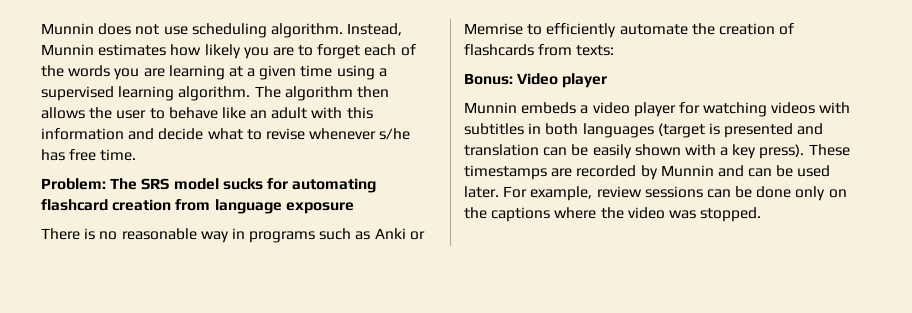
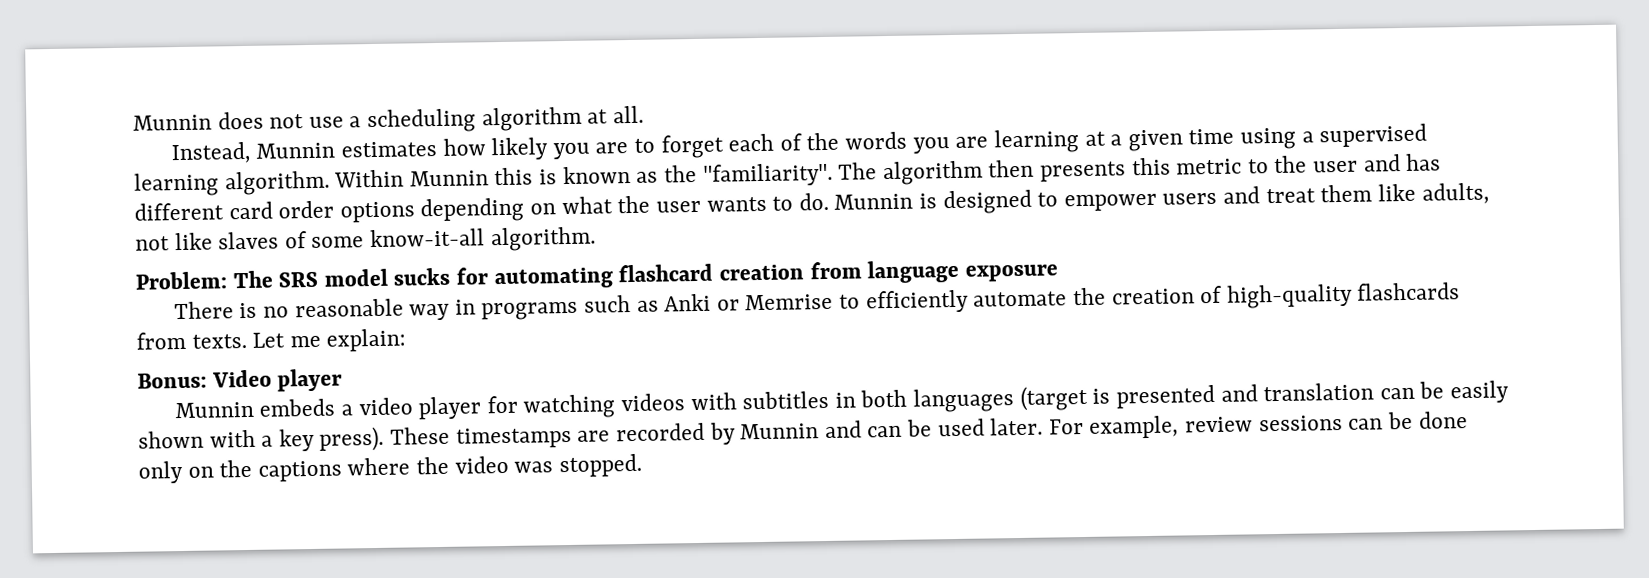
- Munnin does not use scheduling algorithm. Instead, Munnin estimates how likely you are to forget each of the words you are learning at a given time using a supervised learning algorithm.
+ Munnin does not use a scheduling algorithm at all.
+ Instead, Munnin estimates how likely you are to forget each of the words you are learning at a given time using a supervised learning algorithm.
- The algorithm then allows the user to behave like an adult with this information and decide what to revise whenever s/he has free time.
+ Within Munnin this is known as the "familiarity". The algorithm then presents this metric to the user and has different card order options depending on what the user wants to do. Munnin is designed to empower users and treat them like adults, not like slaves of some know-it-all algorithm.
- There is no reasonable way in programs such as Anki or Memrise to efficiently automate the creation of flashcards from texts:
+ There is no reasonable way in programs such as Anki or Memrise to efficiently automate the creation of high-quality flashcards from texts. Let me explain:

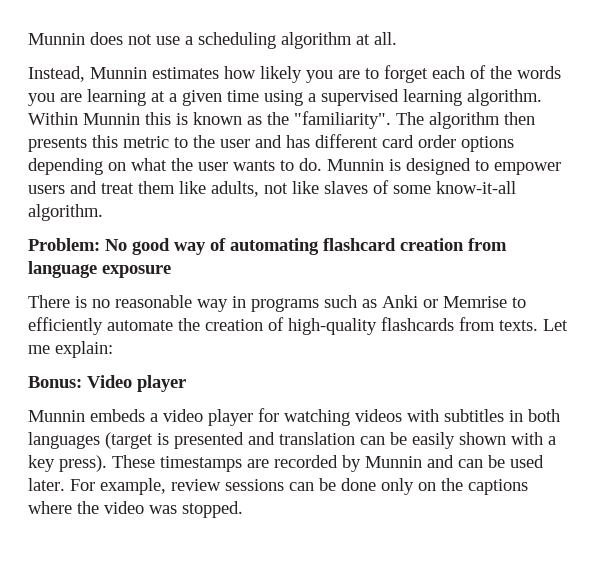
- Problem: The SRS model sucks for automating flashcard creation from language exposure
+ Problem: No good way of automating flashcard creation from language exposure

